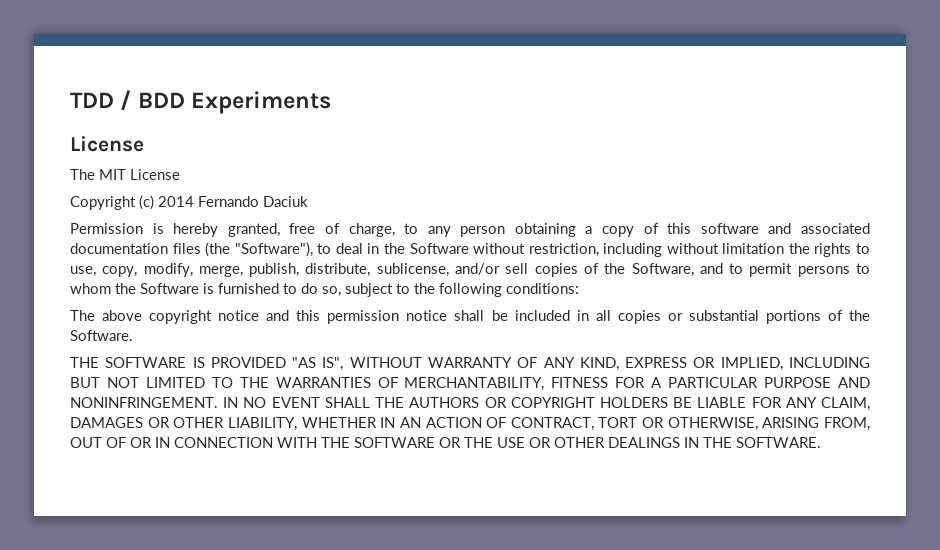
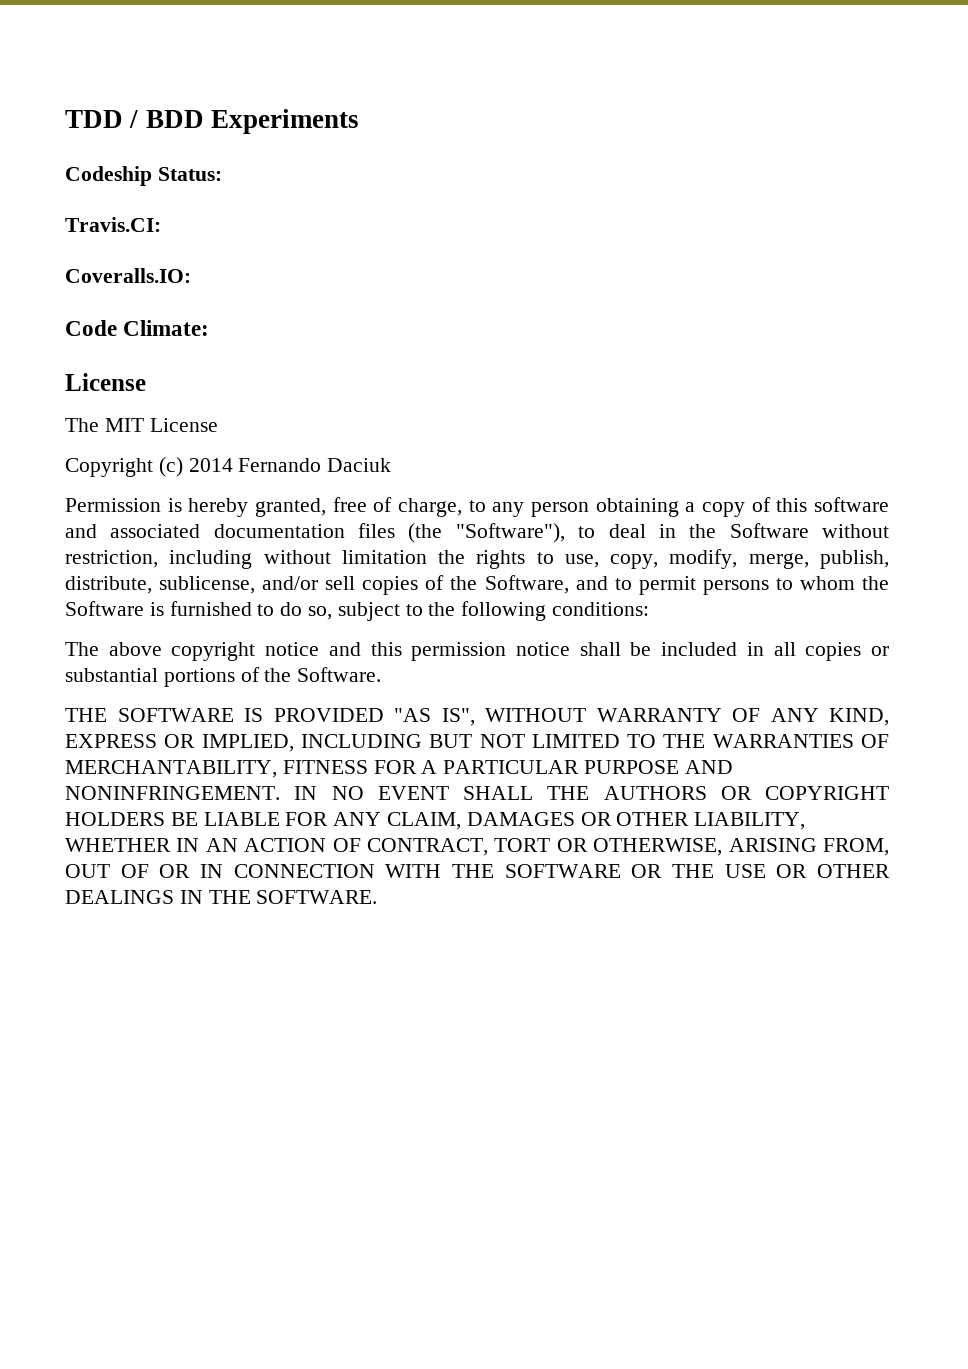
+ Codeship Status:
+ Travis.CI:
+ Coveralls.IO:
+ Code Climate:

